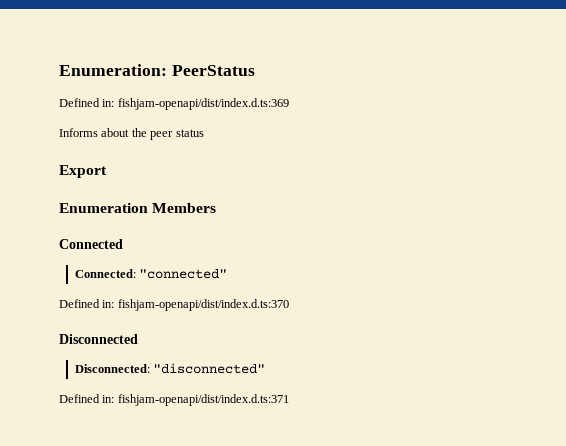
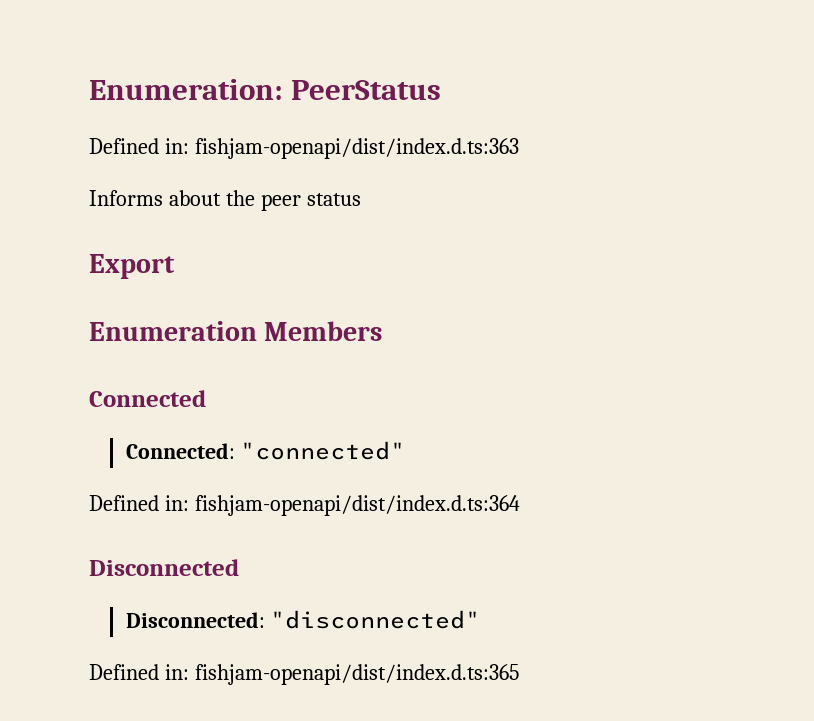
- Defined in: fishjam-openapi/dist/index.d.ts:369
+ Defined in: fishjam-openapi/dist/index.d.ts:363
- Defined in: fishjam-openapi/dist/index.d.ts:370
+ Defined in: fishjam-openapi/dist/index.d.ts:364
- Defined in: fishjam-openapi/dist/index.d.ts:371
+ Defined in: fishjam-openapi/dist/index.d.ts:365

